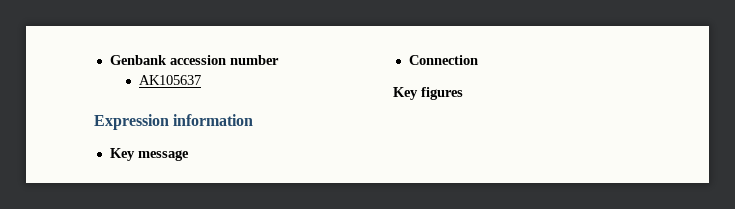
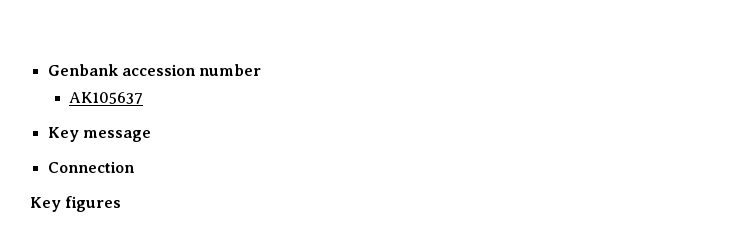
- Expression information

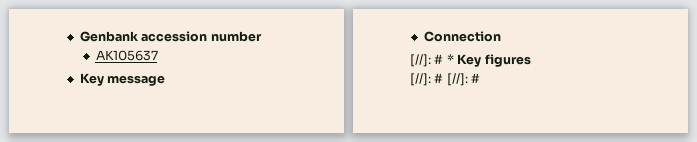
- Key figures
+ [//]: # * Key figures
+ [//]: # [//]: #

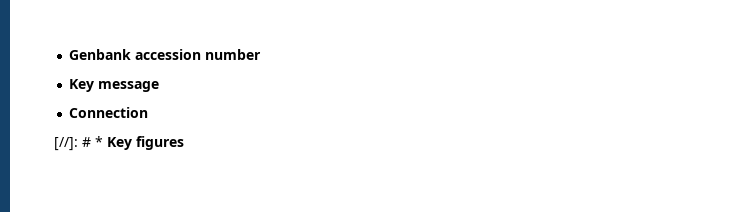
- AK105637
- [//]: # [//]: #

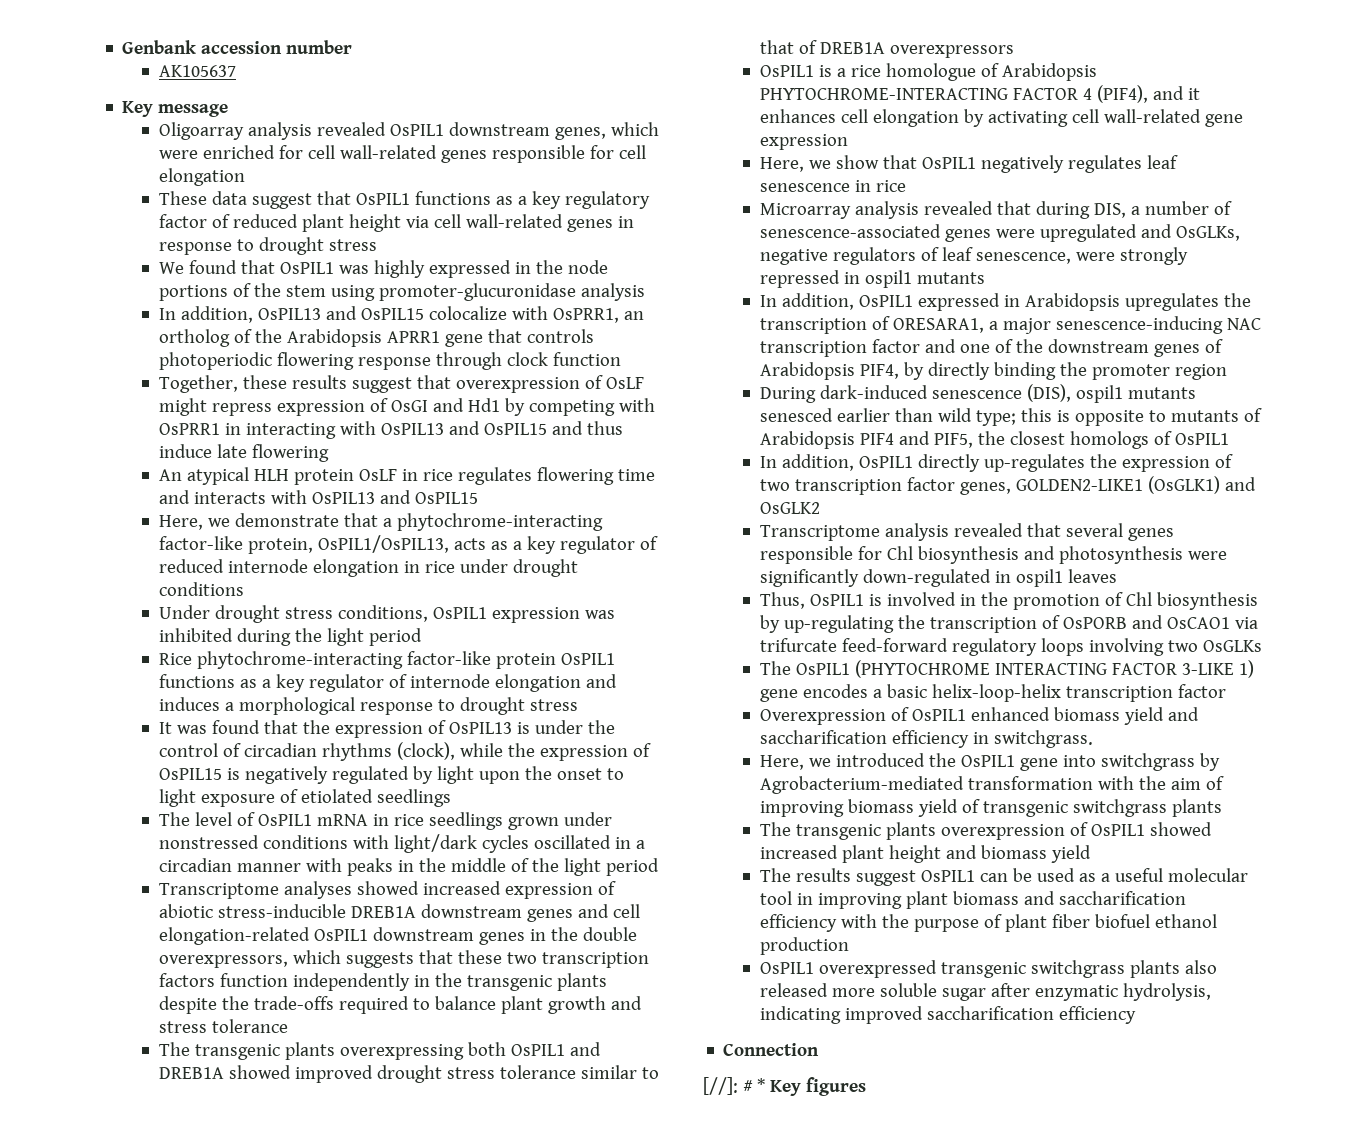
+ AK105637
+ Oligoarray analysis revealed OsPIL1 downstream genes, which were enriched for cell wall-related genes responsible for cell elongation
+ These data suggest that OsPIL1 functions as a key regulatory factor of reduced plant height via cell wall-related genes in response to drought stress
+ We found that OsPIL1 was highly expressed in the node portions of the stem using promoter-glucuronidase analysis
+ In addition, OsPIL13 and OsPIL15 colocalize with OsPRR1, an ortholog of the Arabidopsis APRR1 gene that controls photoperiodic flowering response through clock function
+ Together, these results suggest that overexpression of OsLF might repress expression of OsGI and Hd1 by competing with OsPRR1 in interacting with OsPIL13 and OsPIL15 and thus induce late flowering
+ An atypical HLH protein OsLF in rice regulates flowering time and interacts with OsPIL13 and OsPIL15
+ Here, we demonstrate that a phytochrome-interacting factor-like protein, OsPIL1/OsPIL13, acts as a key regulator of reduced internode elongation in rice under drought conditions
+ Under drought stress conditions, OsPIL1 expression was inhibited during the light period
+ Rice phytochrome-interacting factor-like protein OsPIL1 functions as a key regulator of internode elongation and induces a morphological response to drought stress
+ It was found that the expression of OsPIL13 is under the control of circadian rhythms (clock), while the expression of OsPIL15 is negatively regulated by light upon the onset to light exposure of etiolated seedlings
+ The level of OsPIL1 mRNA in rice seedlings grown under nonstressed conditions with light/dark cycles oscillated in a circadian manner with peaks in the middle of the light period
+ Transcriptome analyses showed increased expression of abiotic stress-inducible DREB1A downstream genes and cell elongation-related OsPIL1 downstream genes in the double overexpressors, which suggests that these two transcription factors function independently in the transgenic plants despite the trade-offs required to balance plant growth and stress tolerance
+ The transgenic plants overexpressing both OsPIL1 and DREB1A showed improved drought stress tolerance similar to that of DREB1A overexpressors
+ OsPIL1 is a rice homologue of Arabidopsis PHYTOCHROME-INTERACTING FACTOR 4 (PIF4), and it enhances cell elongation by activating cell wall-related gene expression
+ Here, we show that OsPIL1 negatively regulates leaf senescence in rice
+ Microarray analysis revealed that during DIS, a number of senescence-associated genes were upregulated and OsGLKs, negative regulators of leaf senescence, were strongly repressed in ospil1 mutants
+ In addition, OsPIL1 expressed in Arabidopsis upregulates the transcription of ORESARA1, a major senescence-inducing NAC transcription factor and one of the downstream genes of Arabidopsis PIF4, by directly binding the promoter region
+ During dark-induced senescence (DIS), ospil1 mutants senesced earlier than wild type; this is opposite to mutants of Arabidopsis PIF4 and PIF5, the closest homologs of OsPIL1
+ In addition, OsPIL1 directly up-regulates the expression of two transcription factor genes, GOLDEN2-LIKE1 (OsGLK1) and OsGLK2
+ Transcriptome analysis revealed that several genes responsible for Chl biosynthesis and photosynthesis were significantly down-regulated in ospil1 leaves
+ Thus, OsPIL1 is involved in the promotion of Chl biosynthesis by up-regulating the transcription of OsPORB and OsCAO1 via trifurcate feed-forward regulatory loops involving two OsGLKs
+ The OsPIL1 (PHYTOCHROME INTERACTING FACTOR 3-LIKE 1) gene encodes a basic helix-loop-helix transcription factor
+ Overexpression of OsPIL1 enhanced biomass yield and saccharification efficiency in switchgrass.
+ Here, we introduced the OsPIL1 gene into switchgrass by Agrobacterium-mediated transformation with the aim of improving biomass yield of transgenic switchgrass plants
+ The transgenic plants overexpression of OsPIL1 showed increased plant height and biomass yield
+ The results suggest OsPIL1 can be used as a useful molecular tool in improving plant biomass and saccharification efficiency with the purpose of plant fiber biofuel ethanol production
+ OsPIL1 overexpressed transgenic switchgrass plants also released more soluble sugar after enzymatic hydrolysis, indicating improved saccharification efficiency

